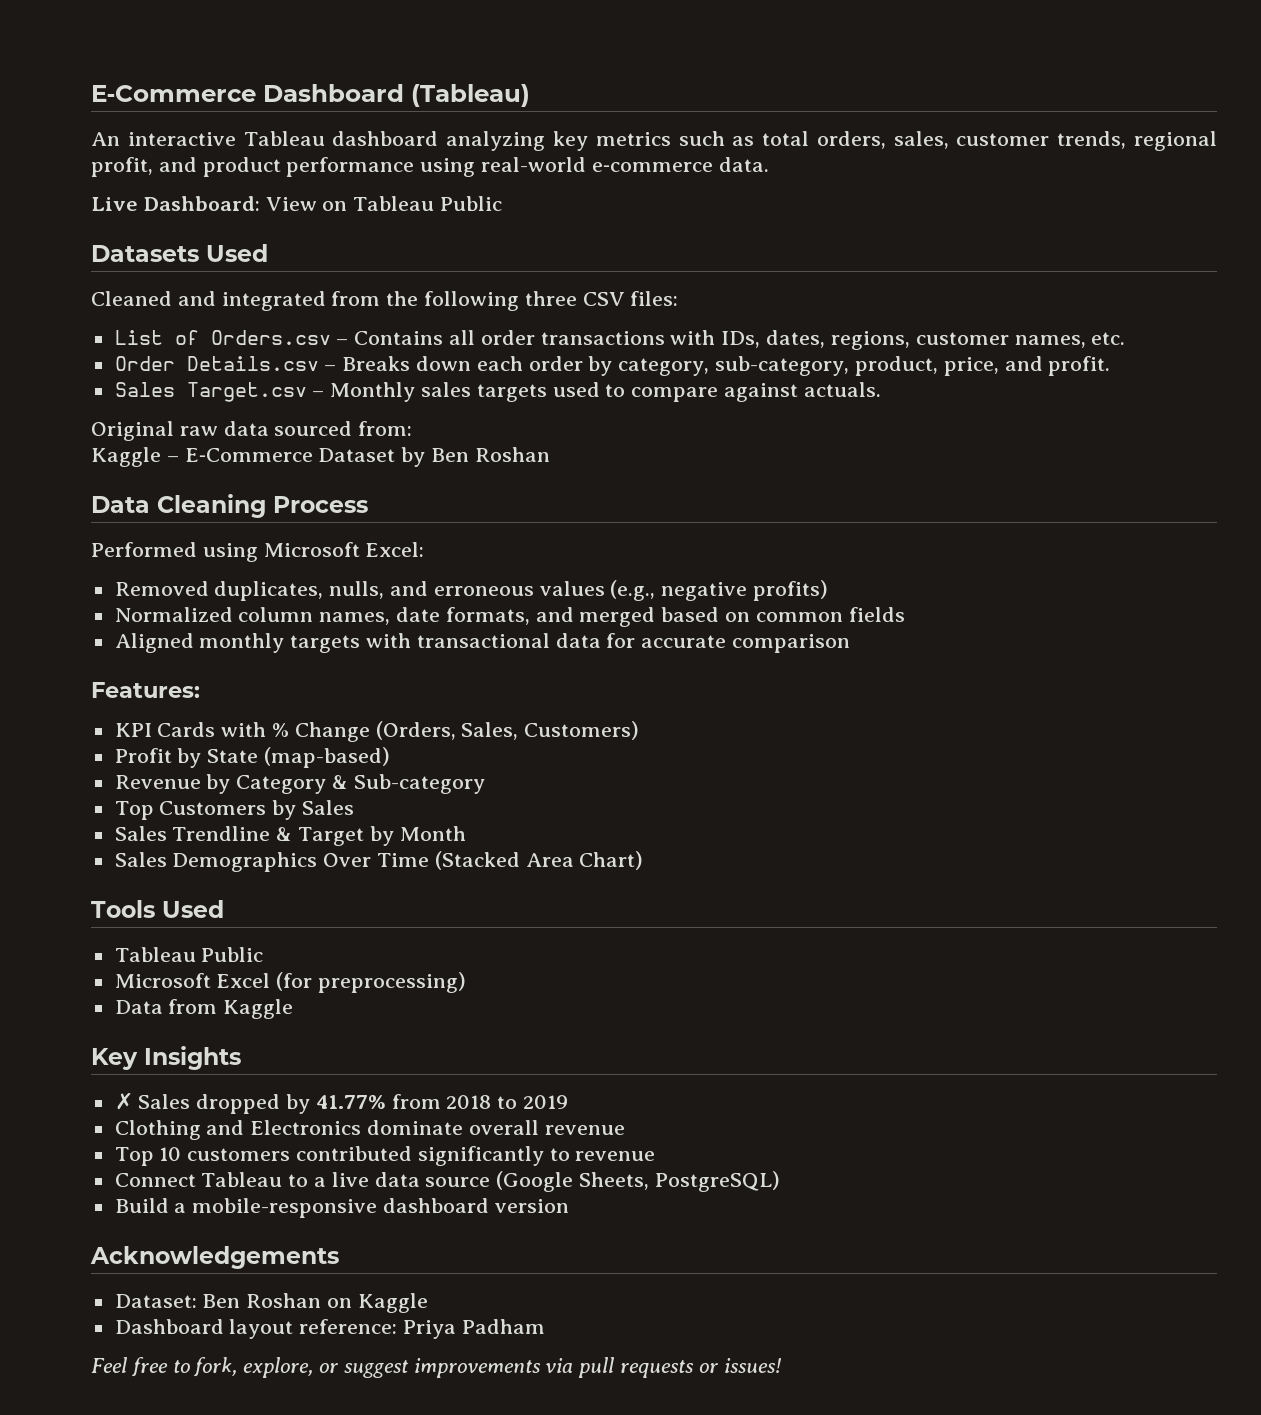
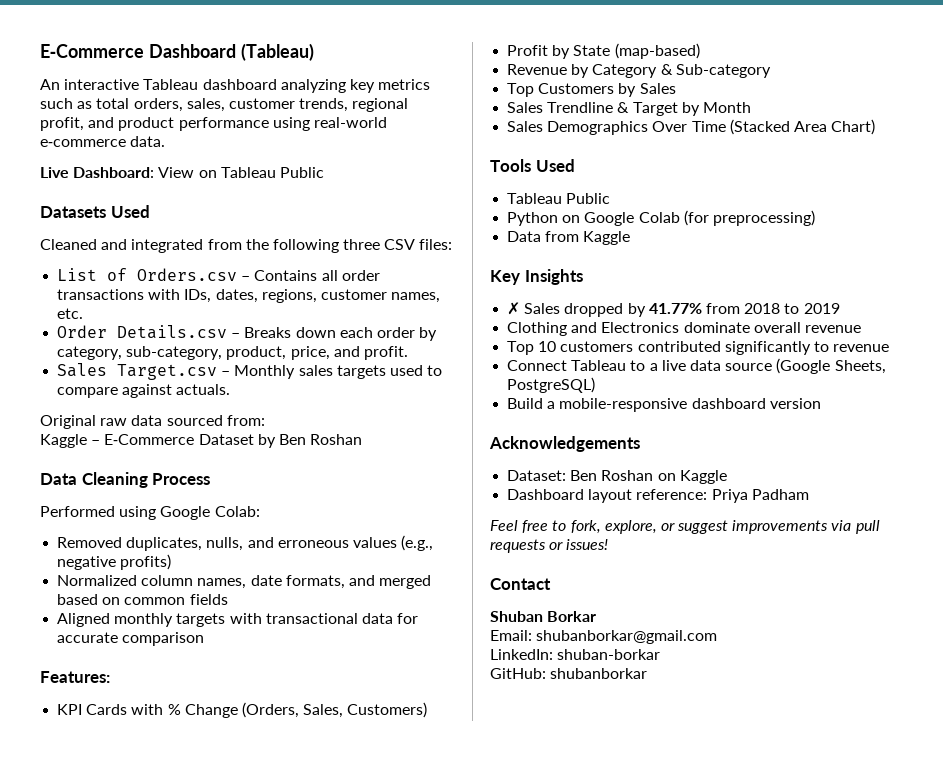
- Performed using Microsoft Excel:
+ Performed using Google Colab:
- Microsoft Excel (for preprocessing)
+ Python on Google Colab (for preprocessing)
+ Contact
+ Shuban Borkar
+ Email: shubanborkar@gmail.com
+ LinkedIn: shuban-borkar
+ GitHub: shubanborkar

